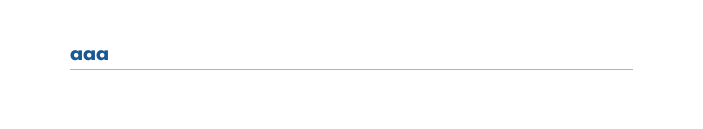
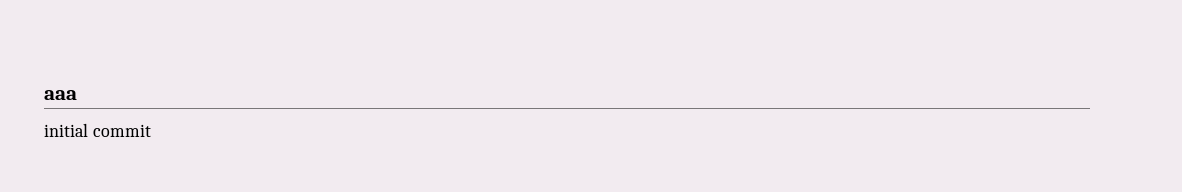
+ initial commit

